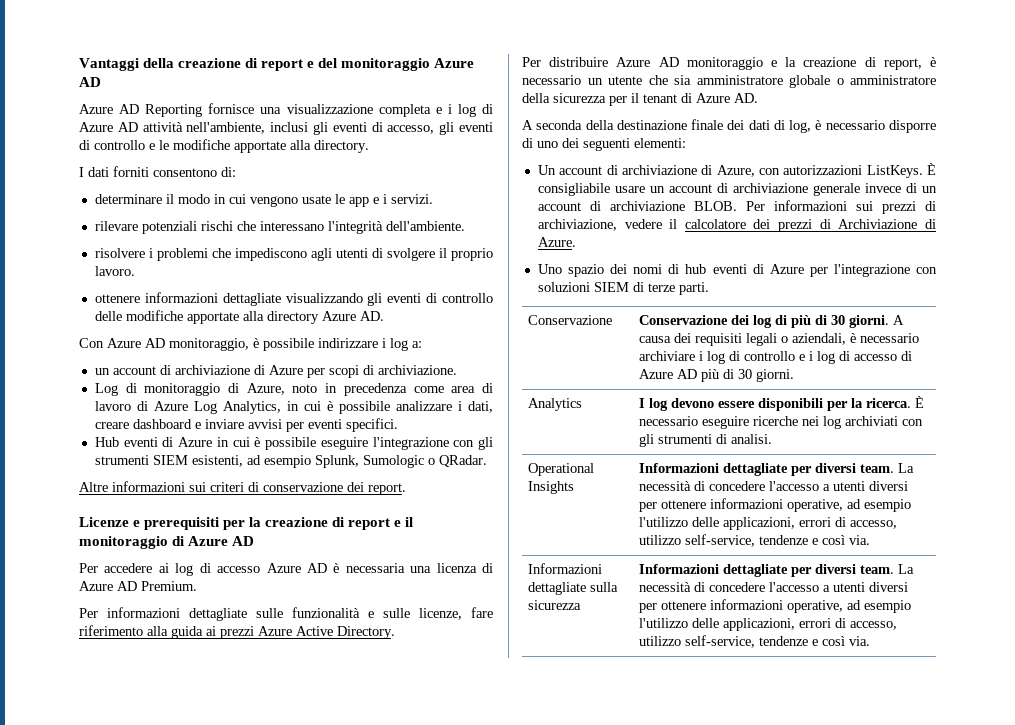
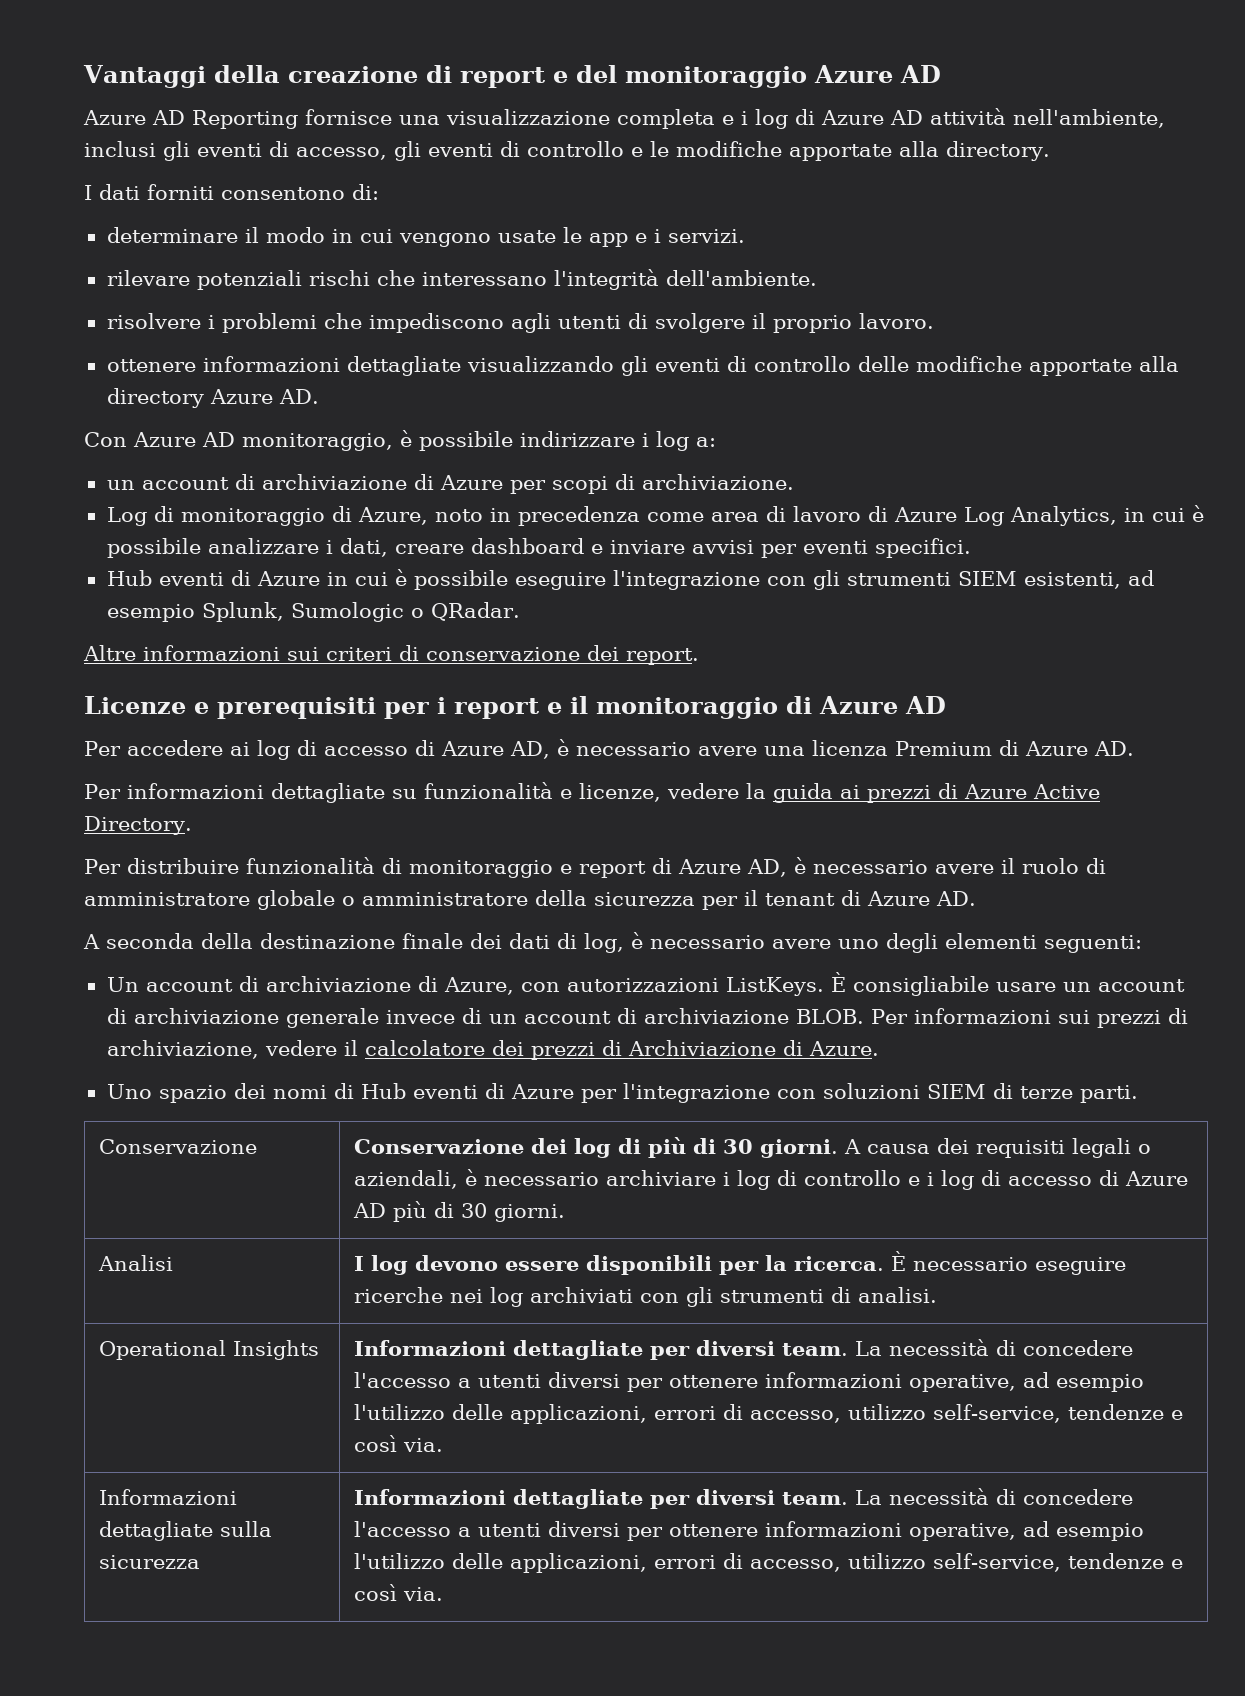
- Licenze e prerequisiti per la creazione di report e il monitoraggio di Azure AD
+ Licenze e prerequisiti per i report e il monitoraggio di Azure AD
- Per accedere ai log di accesso Azure AD è necessaria una licenza di Azure AD Premium.
+ Per accedere ai log di accesso di Azure AD, è necessario avere una licenza Premium di Azure AD.
- Per informazioni dettagliate sulle funzionalità e sulle licenze, fare riferimento alla guida ai prezzi Azure Active Directory.
+ Per informazioni dettagliate su funzionalità e licenze, vedere la guida ai prezzi di Azure Active Directory.
- Per distribuire Azure AD monitoraggio e la creazione di report, è necessario un utente che sia amministratore globale o amministratore della sicurezza per il tenant di Azure AD.
+ Per distribuire funzionalità di monitoraggio e report di Azure AD, è necessario avere il ruolo di amministratore globale o amministratore della sicurezza per il tenant di Azure AD.
- A seconda della destinazione finale dei dati di log, è necessario disporre di uno dei seguenti elementi:
+ A seconda della destinazione finale dei dati di log, è necessario avere uno degli elementi seguenti:
- Uno spazio dei nomi di hub eventi di Azure per l'integrazione con soluzioni SIEM di terze parti.
+ Uno spazio dei nomi di Hub eventi di Azure per l'integrazione con soluzioni SIEM di terze parti.
- Analytics | I log devono essere disponibili per la ricerca. È necessario eseguire ricerche nei log archiviati con gli strumenti di analisi.
+ Analisi | I log devono essere disponibili per la ricerca. È necessario eseguire ricerche nei log archiviati con gli strumenti di analisi.

